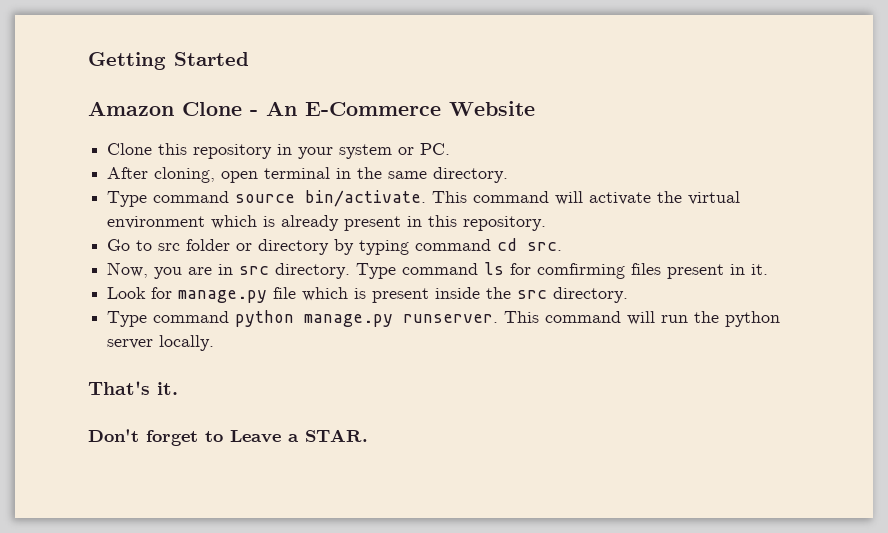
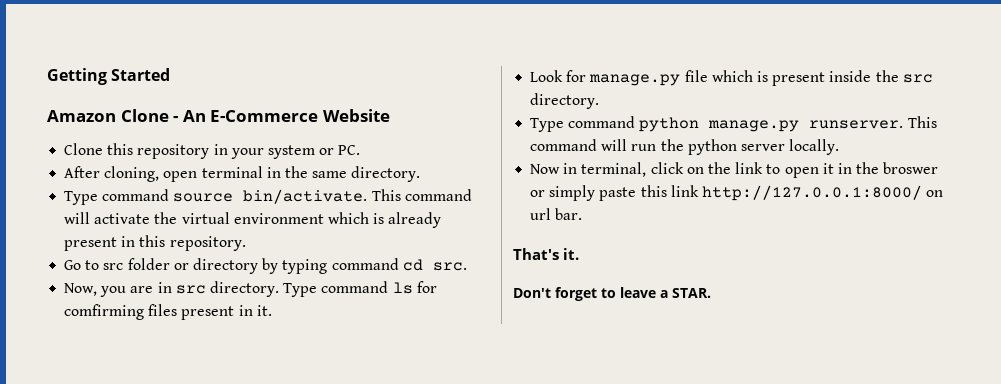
+ Now in terminal, click on the link to open it in the broswer or simply paste this link http://127.0.0.1:8000/ on url bar.
- Don't forget to Leave a STAR.
+ Don't forget to leave a STAR.

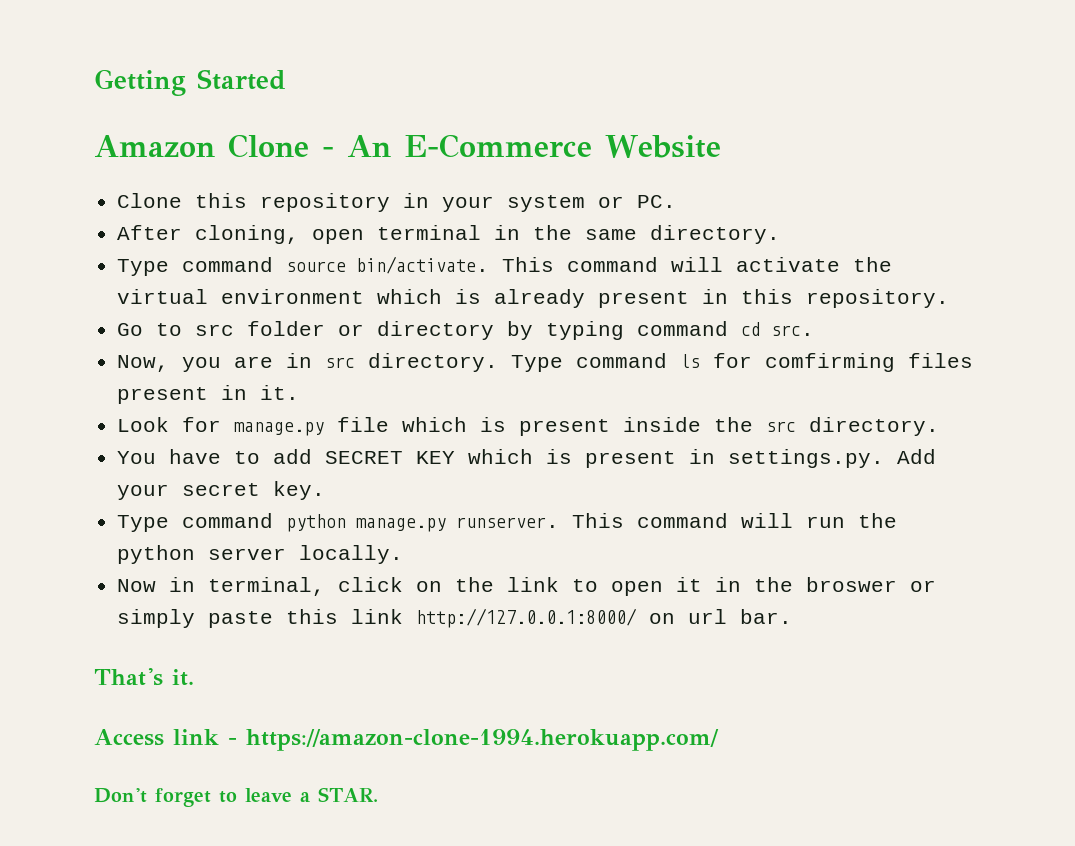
+ You have to add SECRET KEY which is present in settings.py. Add your secret key.
+ Access link - https://amazon-clone-1994.herokuapp.com/

